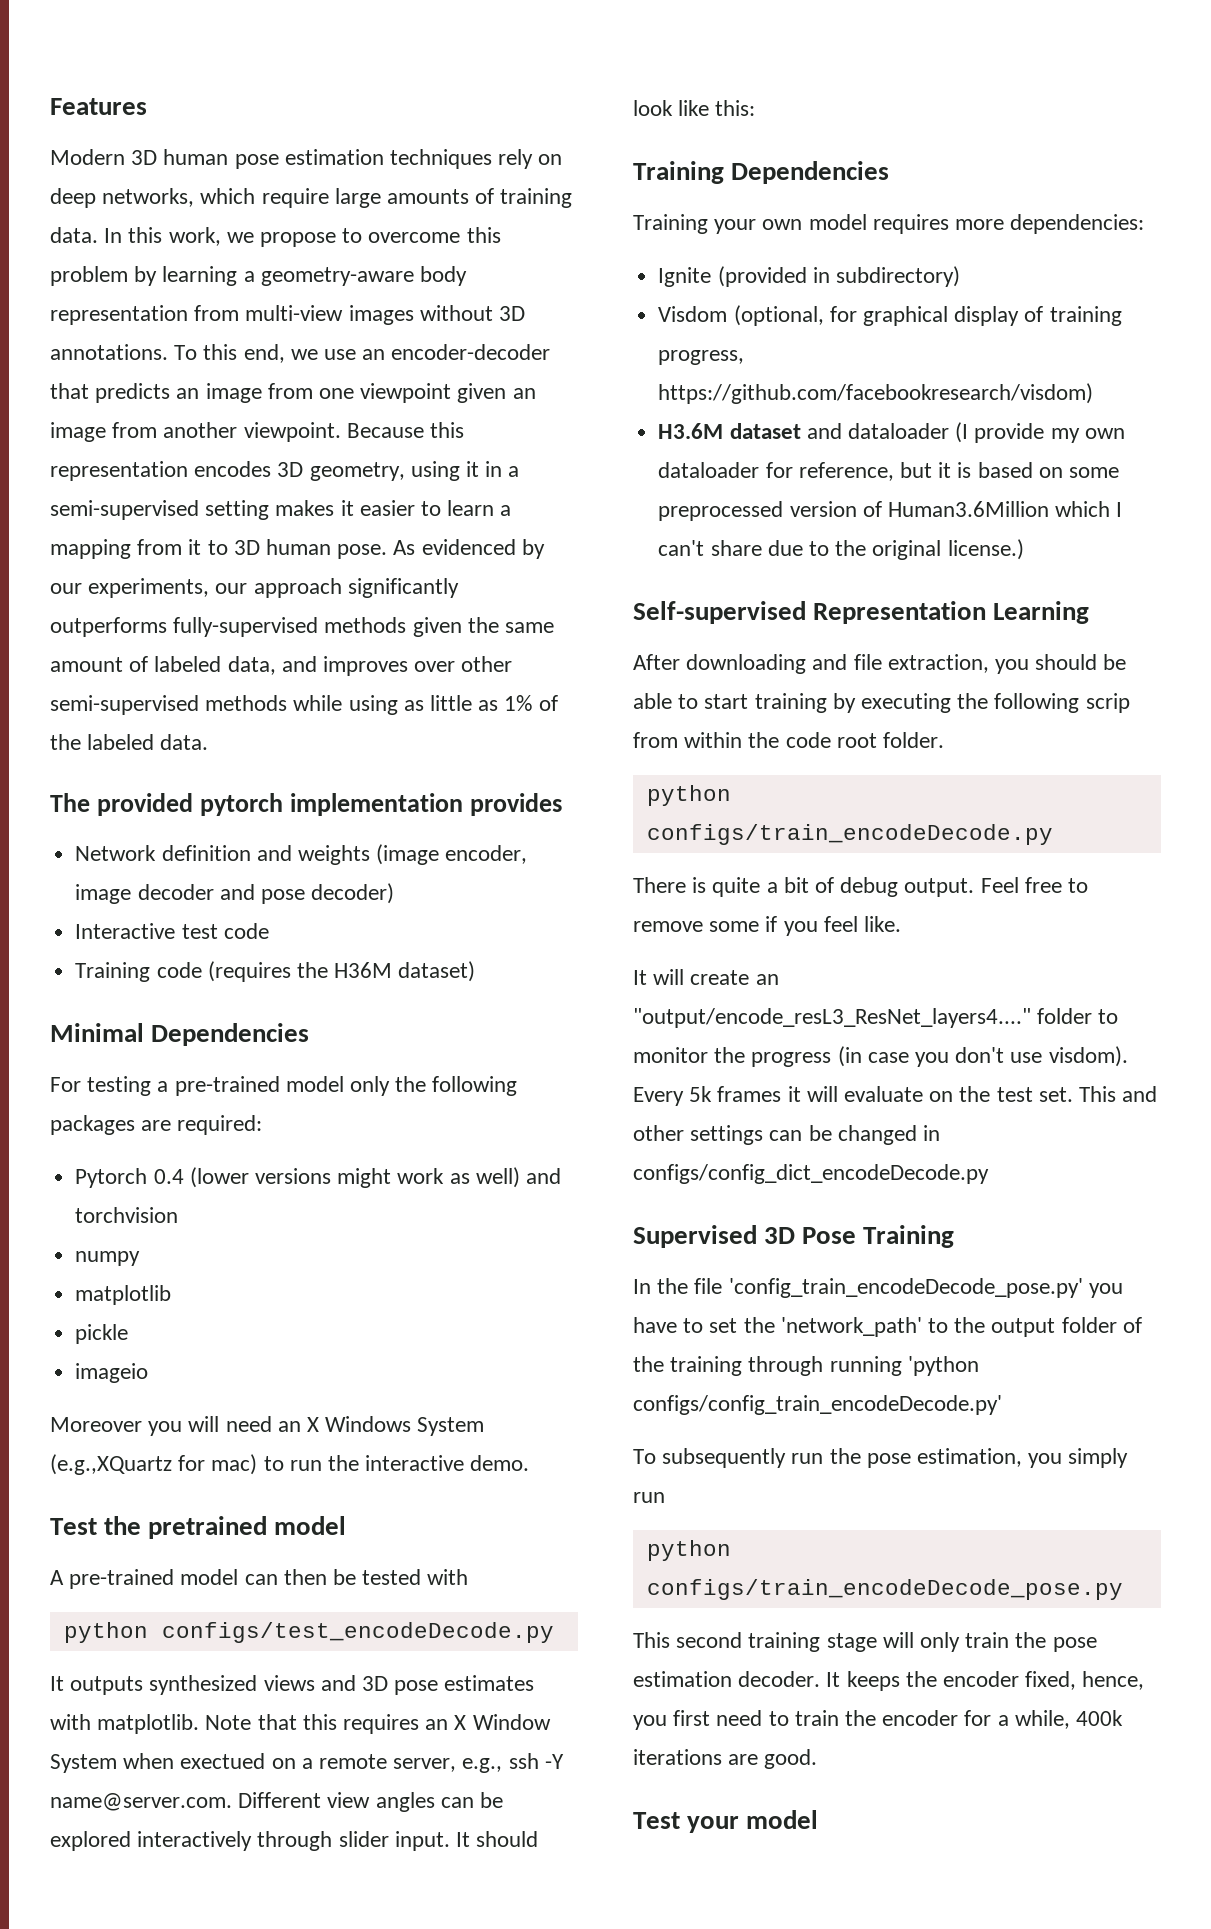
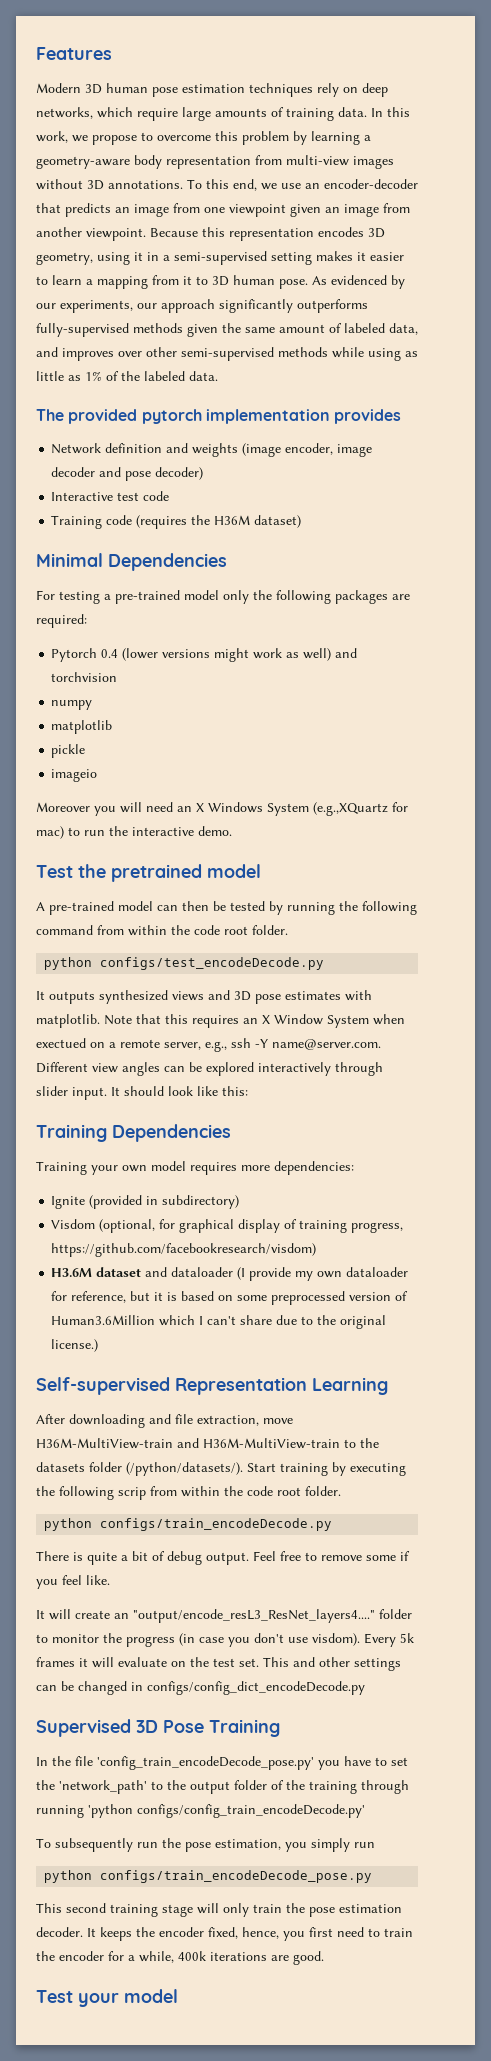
- A pre-trained model can then be tested with
+ A pre-trained model can then be tested by running the following command from within the code root folder.
- After downloading and file extraction, you should be able to start training by executing the following scrip from within the code root folder.
+ After downloading and file extraction, move H36M-MultiView-train and H36M-MultiView-train to the datasets folder (/python/datasets/). Start training by executing the following scrip from within the code root folder.

